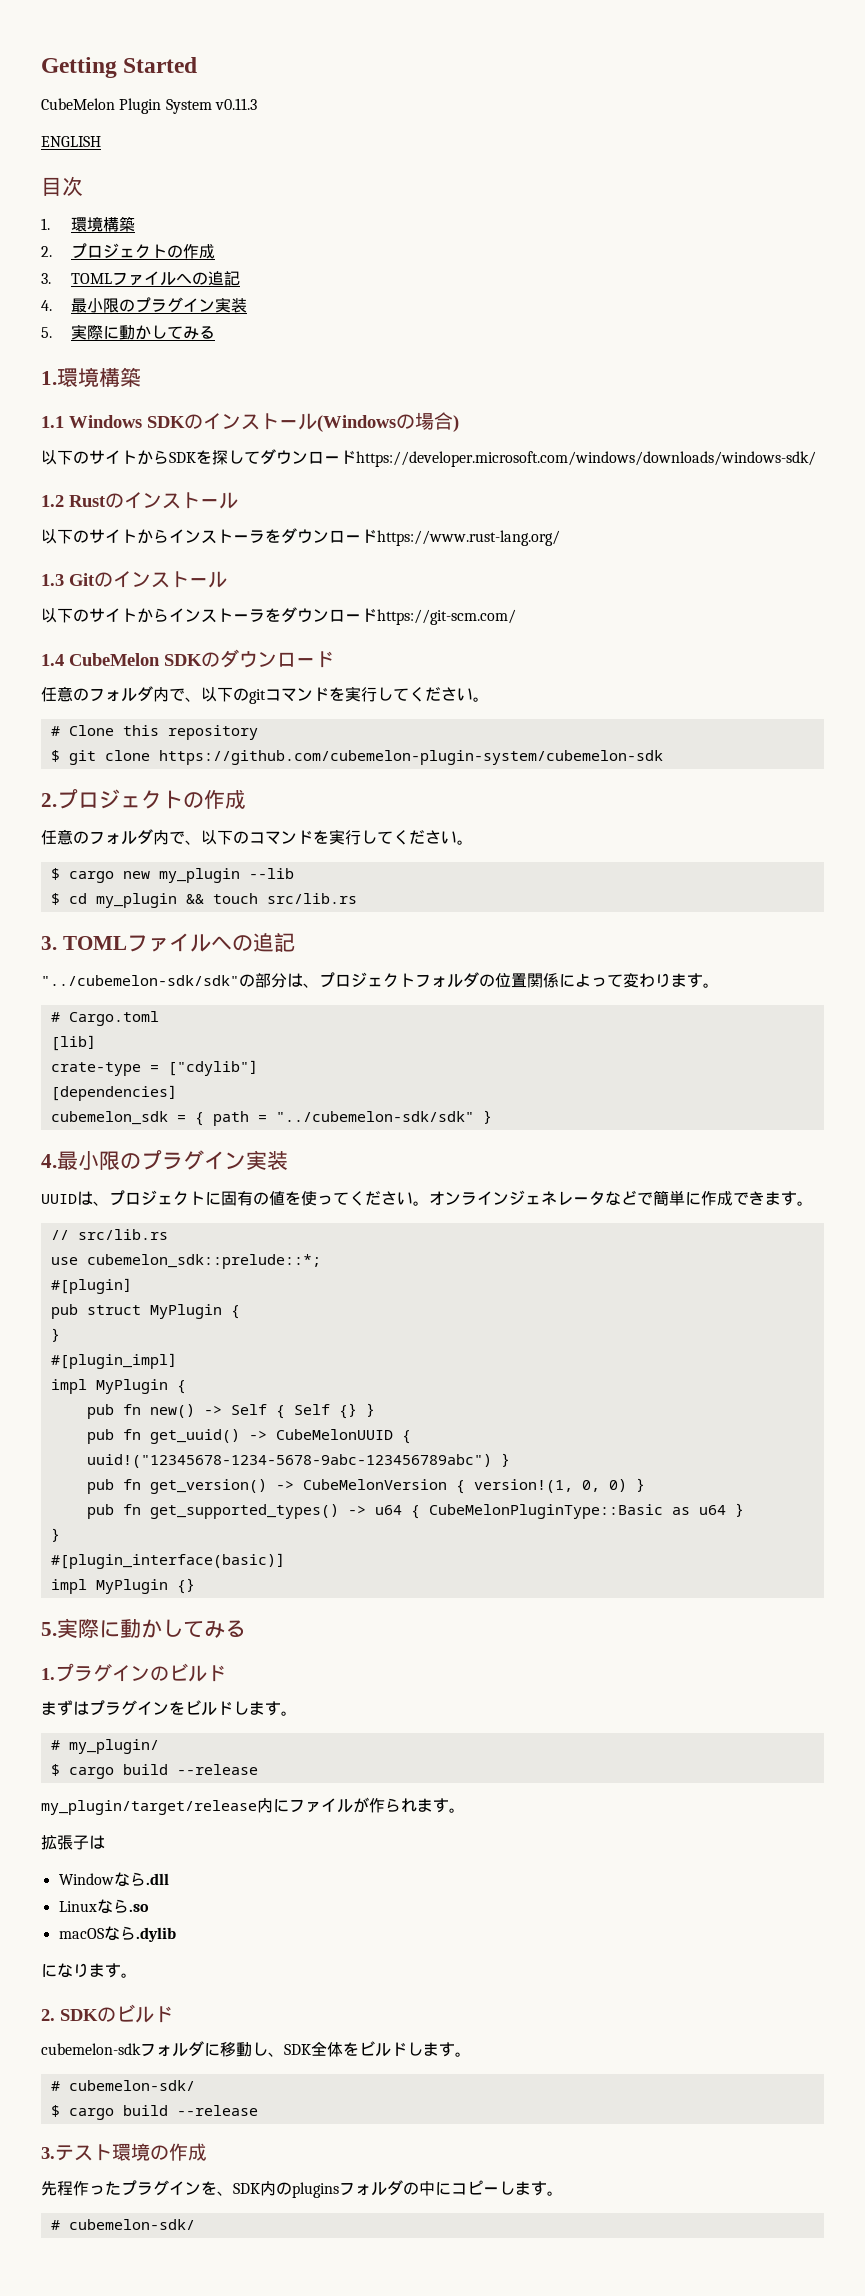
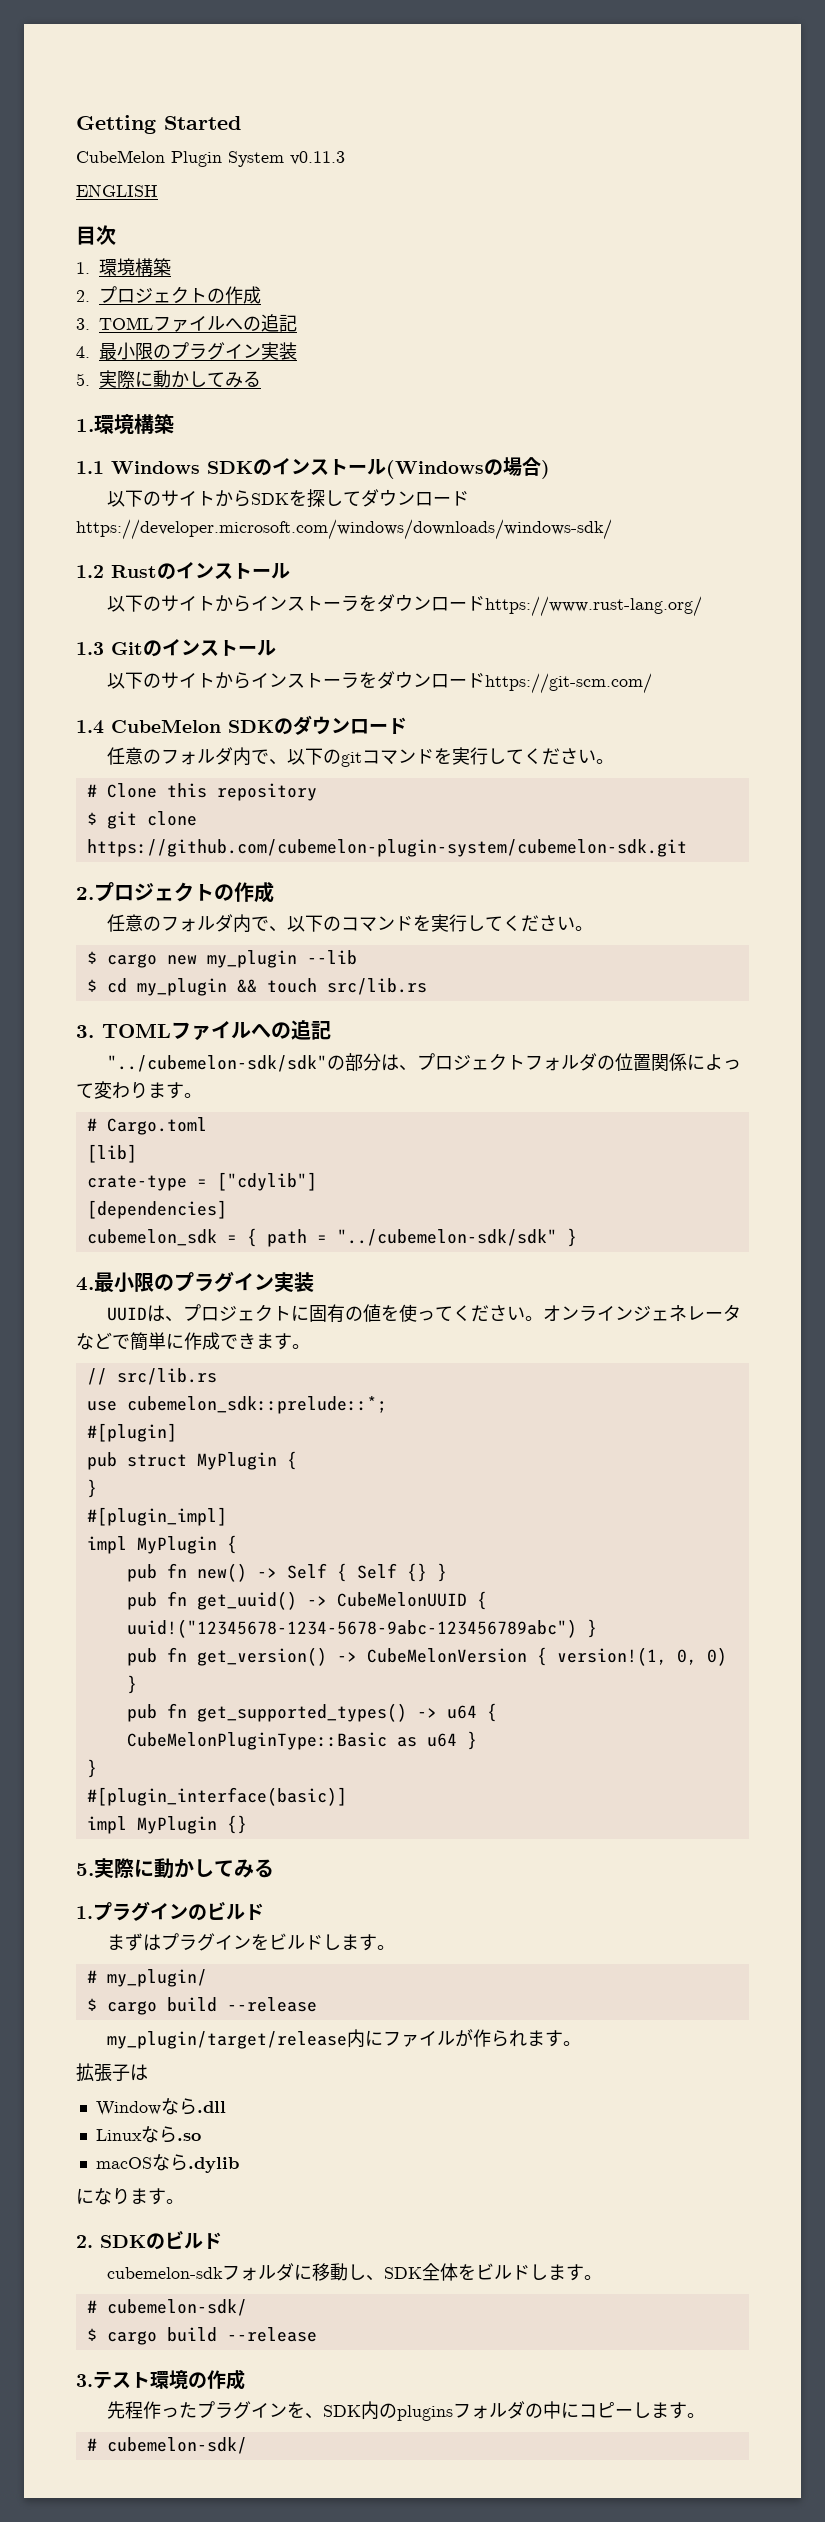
- $ git clone https://github.com/cubemelon-plugin-system/cubemelon-sdk
+ $ git clone https://github.com/cubemelon-plugin-system/cubemelon-sdk.git

